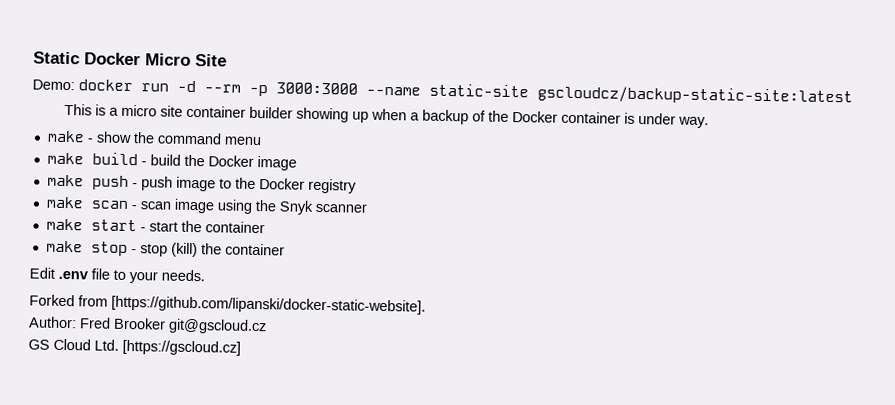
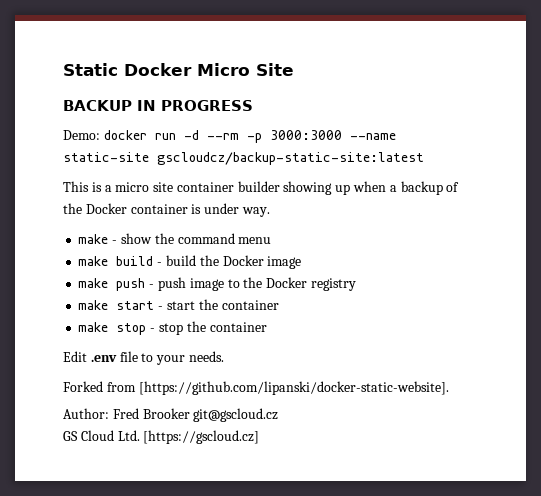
+ BACKUP IN PROGRESS
- make scan - scan image using the Snyk scanner
- make stop - stop (kill) the container
+ make stop - stop the container

